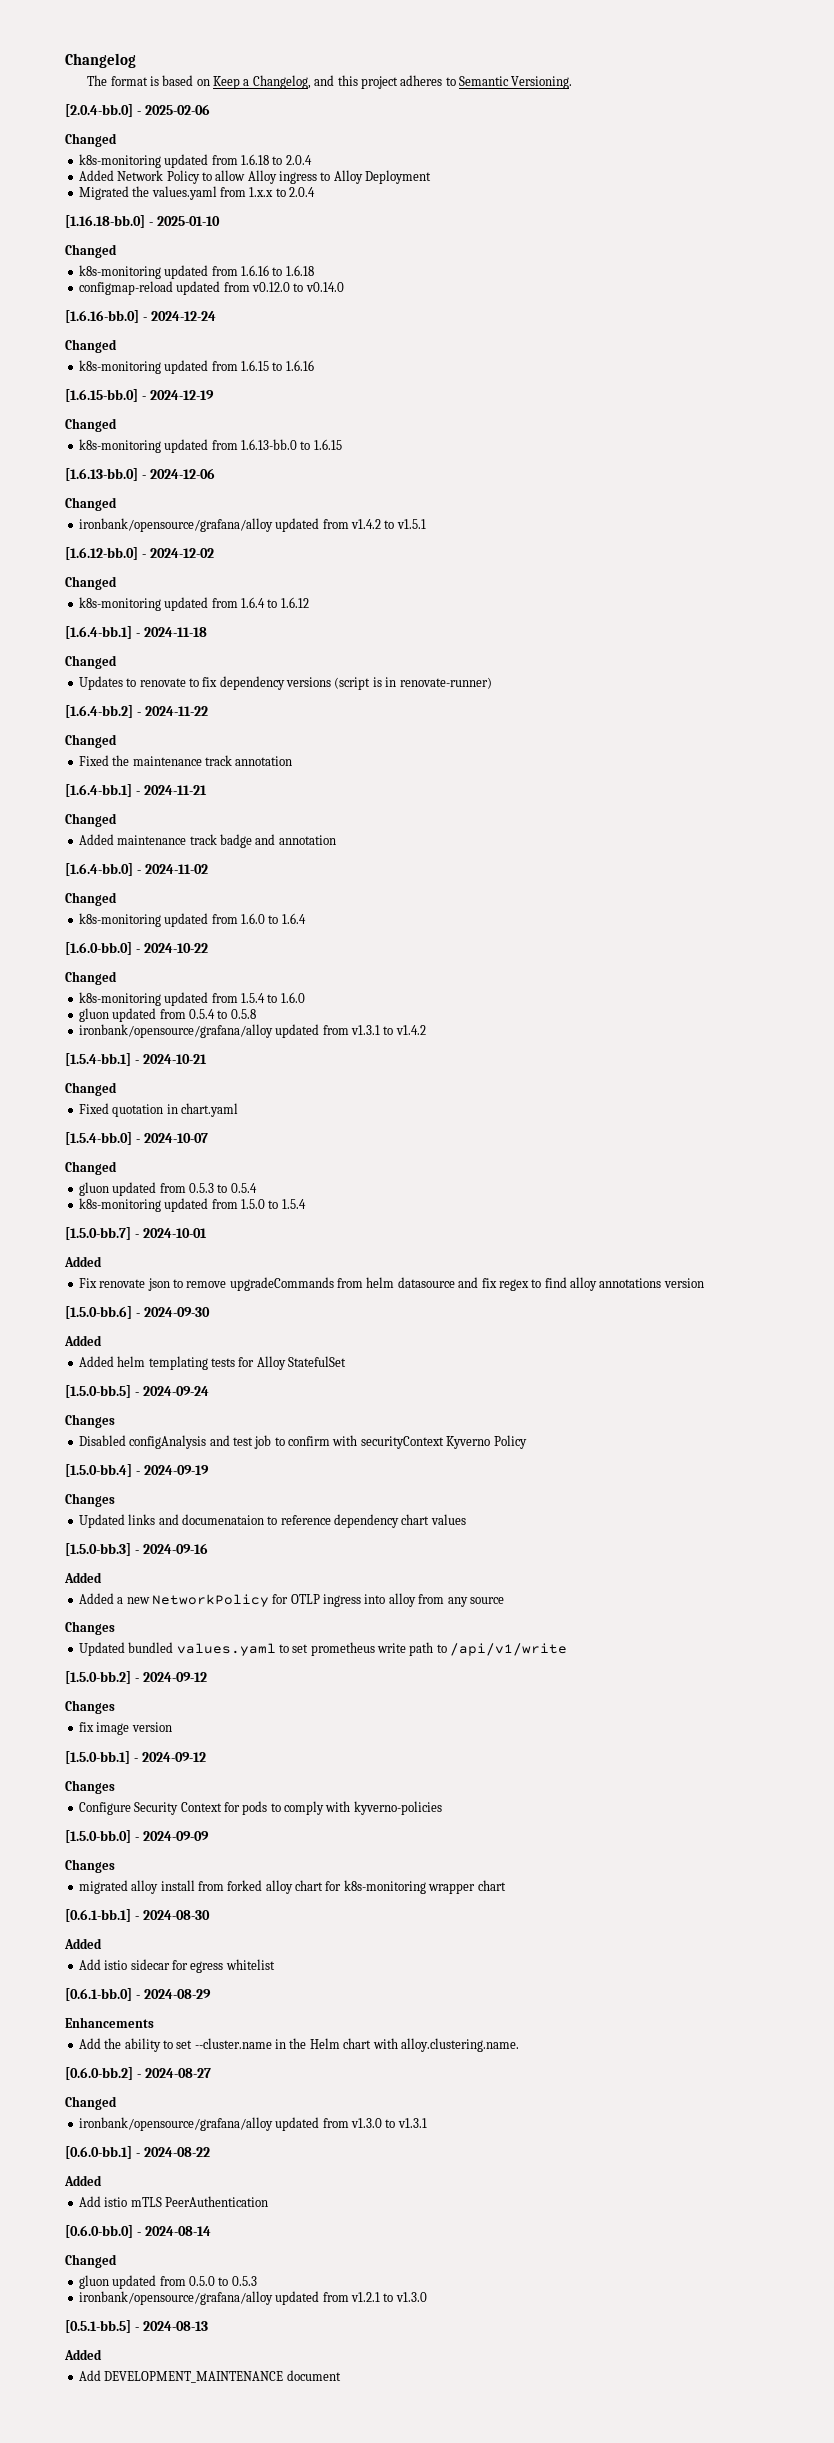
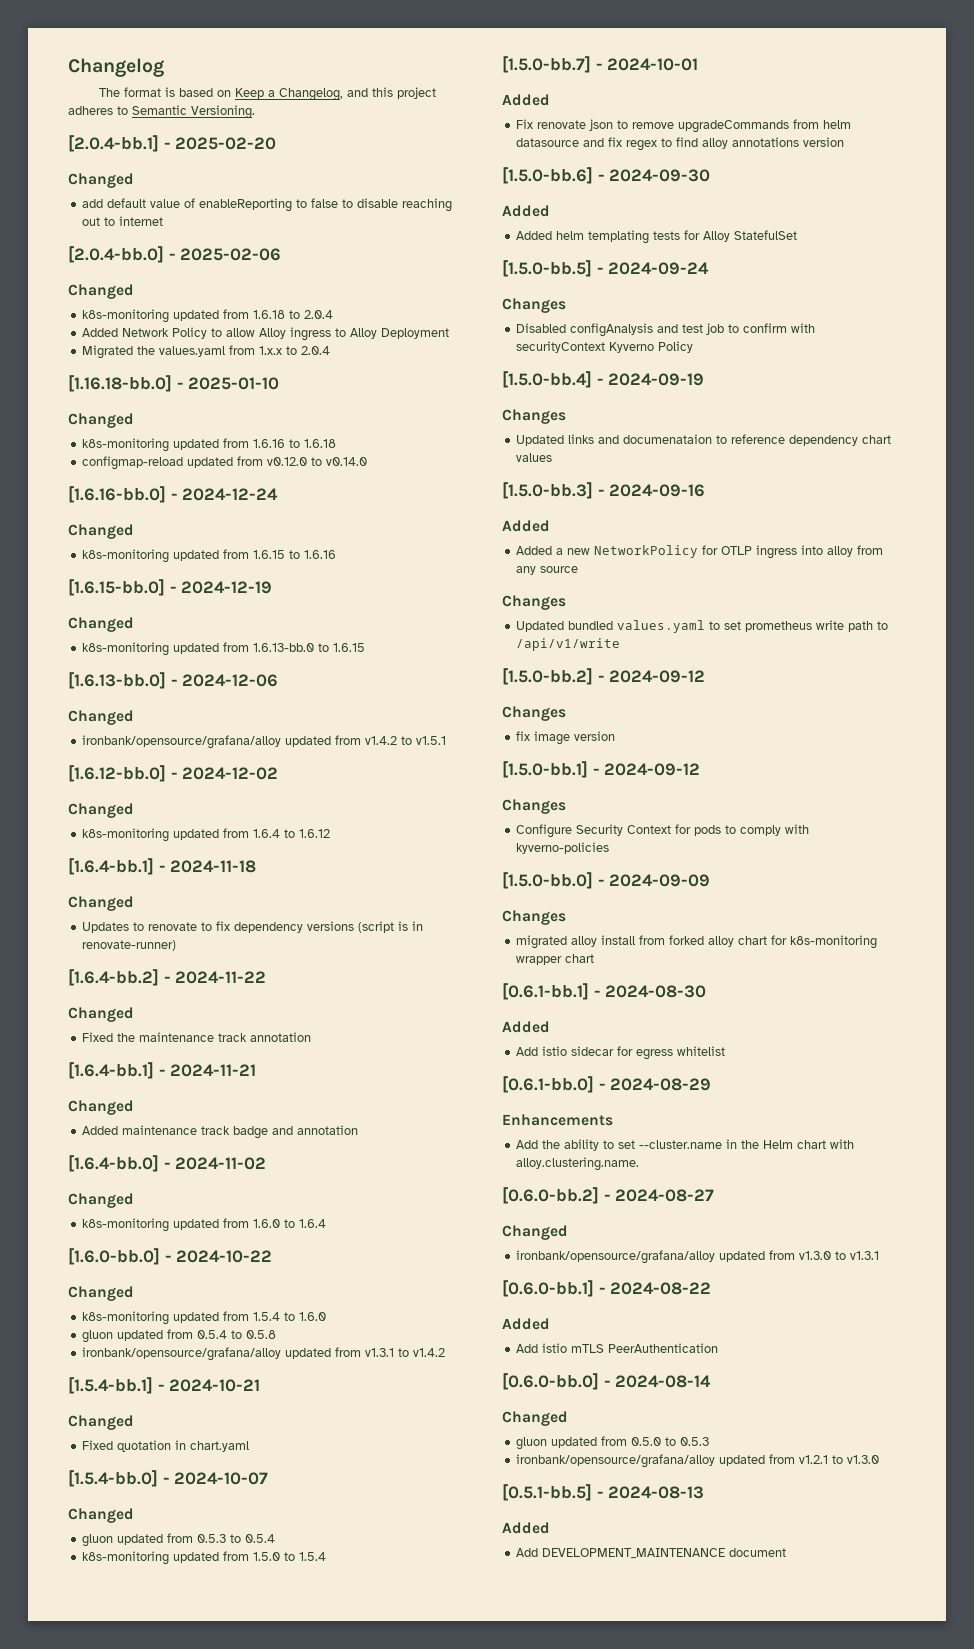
+ [2.0.4-bb.1] - 2025-02-20
+ Changed
+ add default value of enableReporting to false to disable reaching out to internet

